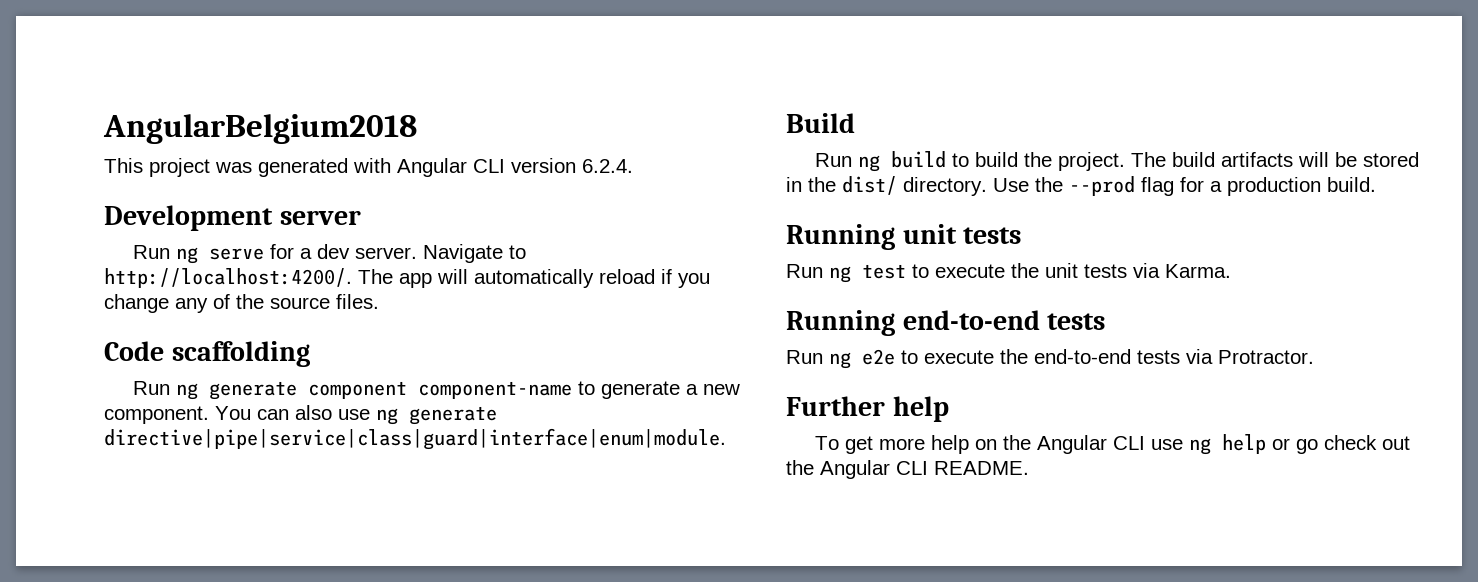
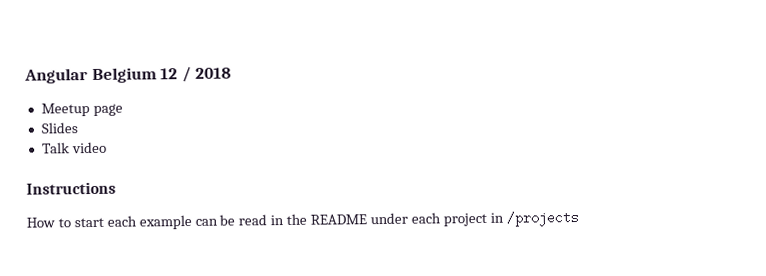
- AngularBelgium2018
- This project was generated with Angular CLI version 6.2.4.
- Development server
- Run ng serve for a dev server. Navigate to http://localhost:4200/. The app will automatically reload if you change any of the source files.
- Code scaffolding
- Run ng generate component component-name to generate a new component. You can also use ng generate directive|pipe|service|class|guard|interface|enum|module.
- Build
- Run ng build to build the project. The build artifacts will be stored in the dist/ directory. Use the --prod flag for a production build.
- Running unit tests
- Run ng test to execute the unit tests via Karma.
- Running end-to-end tests
- Run ng e2e to execute the end-to-end tests via Protractor.
- Further help
- To get more help on the Angular CLI use ng help or go check out the Angular CLI README.
+ Angular Belgium 12 / 2018
+ Meetup page
+ Slides
+ Talk video
+ Instructions
+ How to start each example can be read in the README under each project in /projects

